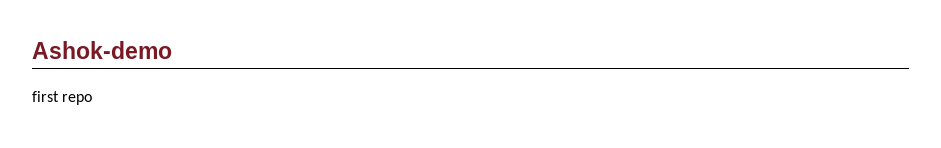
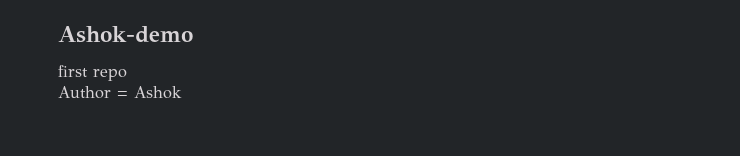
+ Author = Ashok

